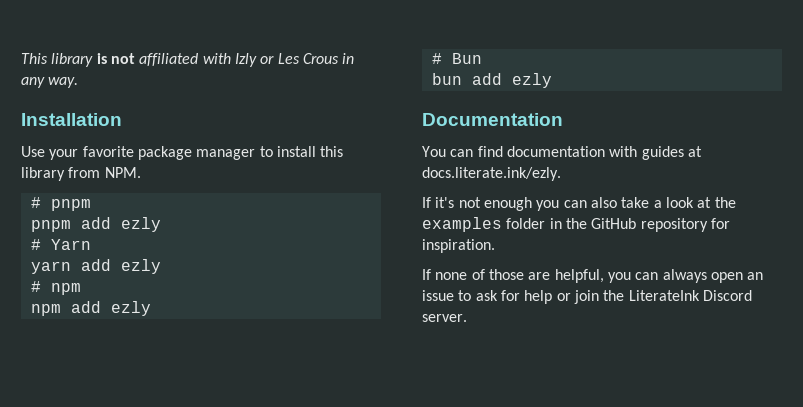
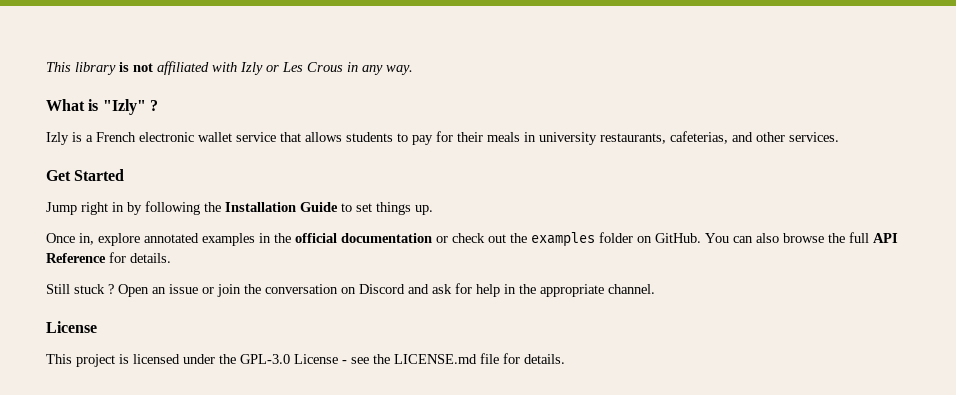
- Installation
- Use your favorite package manager to install this library from NPM.
- # pnpm
- pnpm add ezly
- # Yarn
- yarn add ezly
- # npm
- npm add ezly
- # Bun
- bun add ezly
- Documentation
- You can find documentation with guides at docs.literate.ink/ezly.
- If it's not enough you can also take a look at the examples folder in the GitHub repository for inspiration.
- If none of those are helpful, you can always open an issue to ask for help or join the LiterateInk Discord server.
+ What is "Izly" ?
+ Izly is a French electronic wallet service that allows students to pay for their meals in university restaurants, cafeterias, and other services.
+ Get Started
+ Jump right in by following the Installation Guide to set things up.
+ Once in, explore annotated examples in the official documentation or check out the examples folder on GitHub. You can also browse the full API Reference for details.
+ Still stuck ? Open an issue or join the conversation on Discord and ask for help in the appropriate channel.
+ License
+ This project is licensed under the GPL-3.0 License - see the LICENSE.md file for details.

